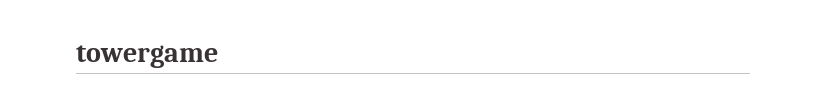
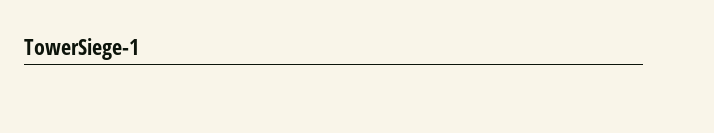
- towergame
+ TowerSiege-1

